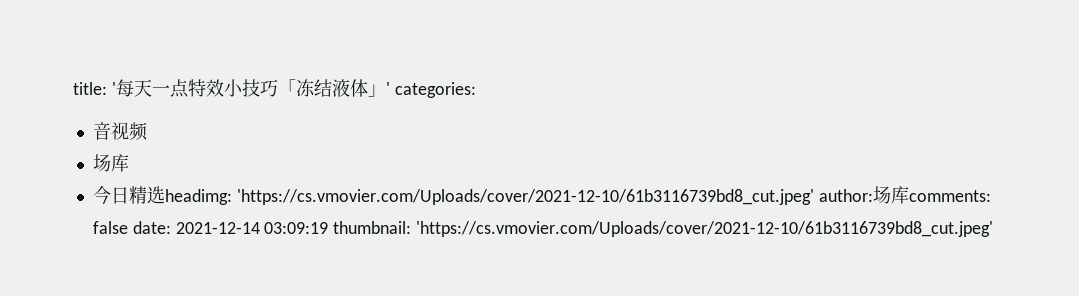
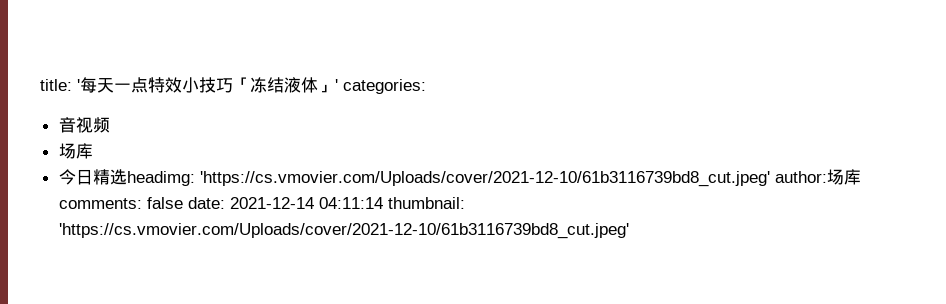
- 今日精选headimg: 'https://cs.vmovier.com/Uploads/cover/2021-12-10/61b3116739bd8_cut.jpeg' author:场库comments: false date: 2021-12-14 03:09:19 thumbnail: 'https://cs.vmovier.com/Uploads/cover/2021-12-10/61b3116739bd8_cut.jpeg'
+ 今日精选headimg: 'https://cs.vmovier.com/Uploads/cover/2021-12-10/61b3116739bd8_cut.jpeg' author:场库comments: false date: 2021-12-14 04:11:14 thumbnail: 'https://cs.vmovier.com/Uploads/cover/2021-12-10/61b3116739bd8_cut.jpeg'

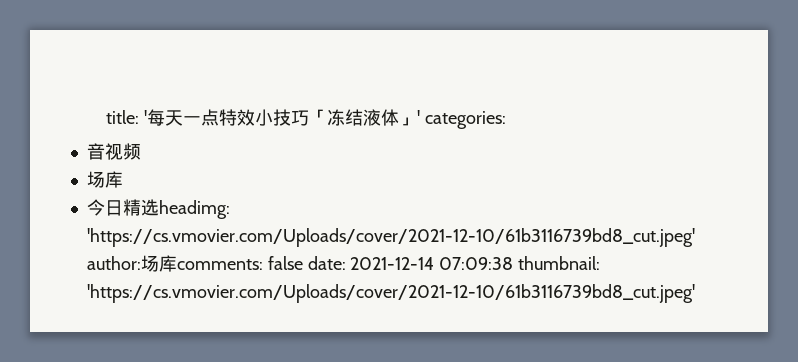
- 今日精选headimg: 'https://cs.vmovier.com/Uploads/cover/2021-12-10/61b3116739bd8_cut.jpeg' author:场库comments: false date: 2021-12-14 04:11:14 thumbnail: 'https://cs.vmovier.com/Uploads/cover/2021-12-10/61b3116739bd8_cut.jpeg'
+ 今日精选headimg: 'https://cs.vmovier.com/Uploads/cover/2021-12-10/61b3116739bd8_cut.jpeg' author:场库comments: false date: 2021-12-14 07:09:38 thumbnail: 'https://cs.vmovier.com/Uploads/cover/2021-12-10/61b3116739bd8_cut.jpeg'

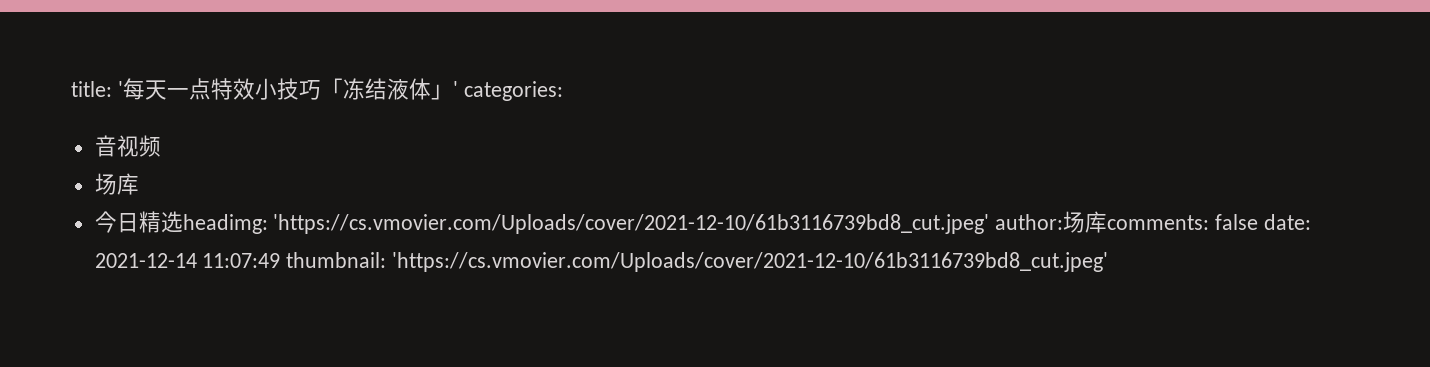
- 今日精选headimg: 'https://cs.vmovier.com/Uploads/cover/2021-12-10/61b3116739bd8_cut.jpeg' author:场库comments: false date: 2021-12-14 07:09:38 thumbnail: 'https://cs.vmovier.com/Uploads/cover/2021-12-10/61b3116739bd8_cut.jpeg'
+ 今日精选headimg: 'https://cs.vmovier.com/Uploads/cover/2021-12-10/61b3116739bd8_cut.jpeg' author:场库comments: false date: 2021-12-14 11:07:49 thumbnail: 'https://cs.vmovier.com/Uploads/cover/2021-12-10/61b3116739bd8_cut.jpeg'

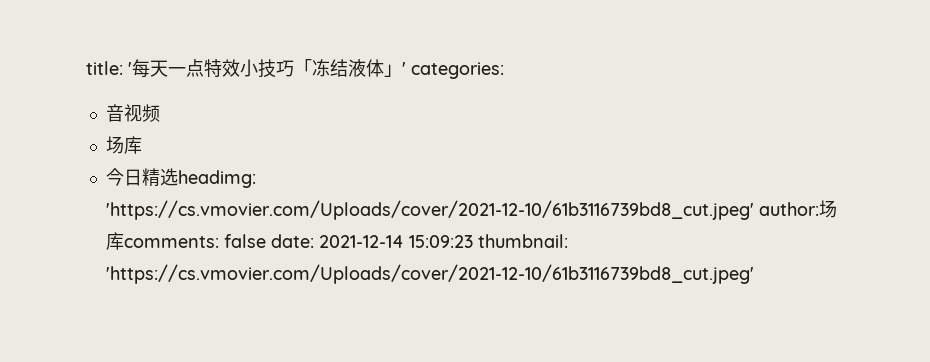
- 今日精选headimg: 'https://cs.vmovier.com/Uploads/cover/2021-12-10/61b3116739bd8_cut.jpeg' author:场库comments: false date: 2021-12-14 11:07:49 thumbnail: 'https://cs.vmovier.com/Uploads/cover/2021-12-10/61b3116739bd8_cut.jpeg'
+ 今日精选headimg: 'https://cs.vmovier.com/Uploads/cover/2021-12-10/61b3116739bd8_cut.jpeg' author:场库comments: false date: 2021-12-14 15:09:23 thumbnail: 'https://cs.vmovier.com/Uploads/cover/2021-12-10/61b3116739bd8_cut.jpeg'

